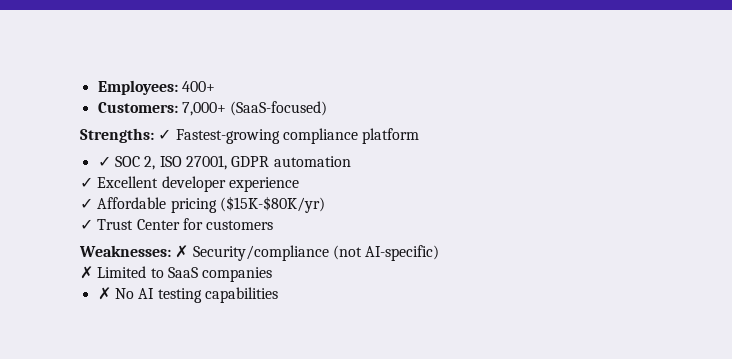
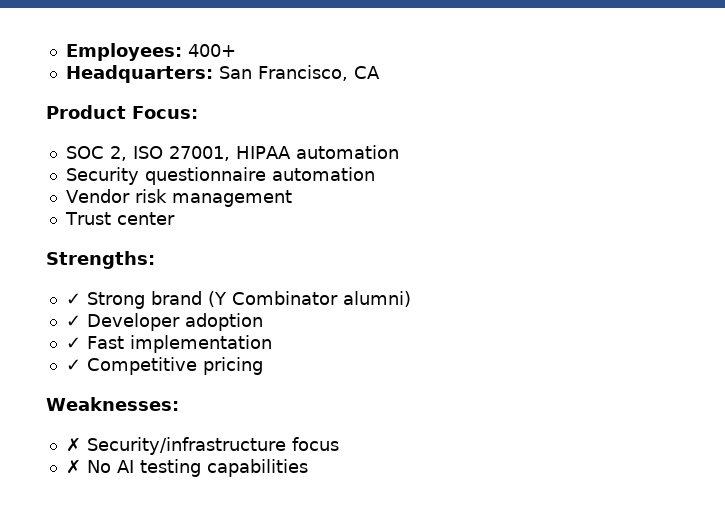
- Customers: 7,000+ (SaaS-focused)
- Strengths: ✓ Fastest-growing compliance platform
- ✓ SOC 2, ISO 27001, GDPR automation
- ✓ Excellent developer experience
- ✓ Affordable pricing ($15K-$80K/yr)
- ✓ Trust Center for customers
- Weaknesses: ✗ Security/compliance (not AI-specific)
- ✗ Limited to SaaS companies
+ Headquarters: San Francisco, CA
+ Product Focus:
+ SOC 2, ISO 27001, HIPAA automation
+ Security questionnaire automation
+ Vendor risk management
+ Trust center
+ Strengths:
+ ✓ Strong brand (Y Combinator alumni)
+ ✓ Developer adoption
+ ✓ Fast implementation
+ ✓ Competitive pricing
+ Weaknesses:
+ ✗ Security/infrastructure focus

